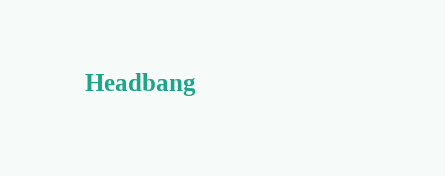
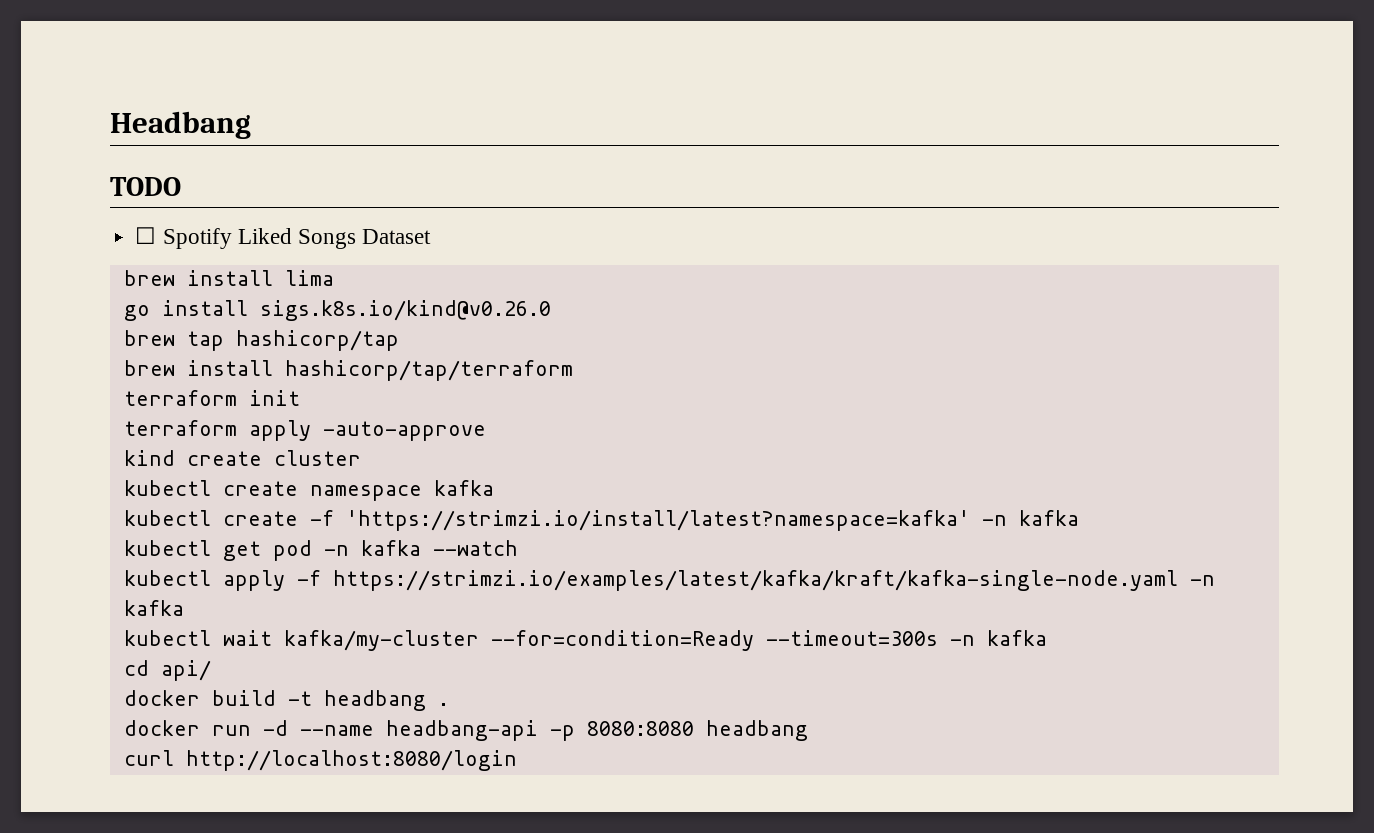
+ TODO
+ ☐ Spotify Liked Songs Dataset
+ brew install lima
+ go install sigs.k8s.io/kind@v0.26.0
+ brew tap hashicorp/tap
+ brew install hashicorp/tap/terraform
+ terraform init
+ terraform apply -auto-approve
+ kind create cluster
+ kubectl create namespace kafka
+ kubectl create -f 'https://strimzi.io/install/latest?namespace=kafka' -n kafka
+ kubectl get pod -n kafka --watch
+ kubectl apply -f https://strimzi.io/examples/latest/kafka/kraft/kafka-single-node.yaml -n kafka
+ kubectl wait kafka/my-cluster --for=condition=Ready --timeout=300s -n kafka
+ cd api/
+ docker build -t headbang .
+ docker run -d --name headbang-api -p 8080:8080 headbang
+ curl http://localhost:8080/login

